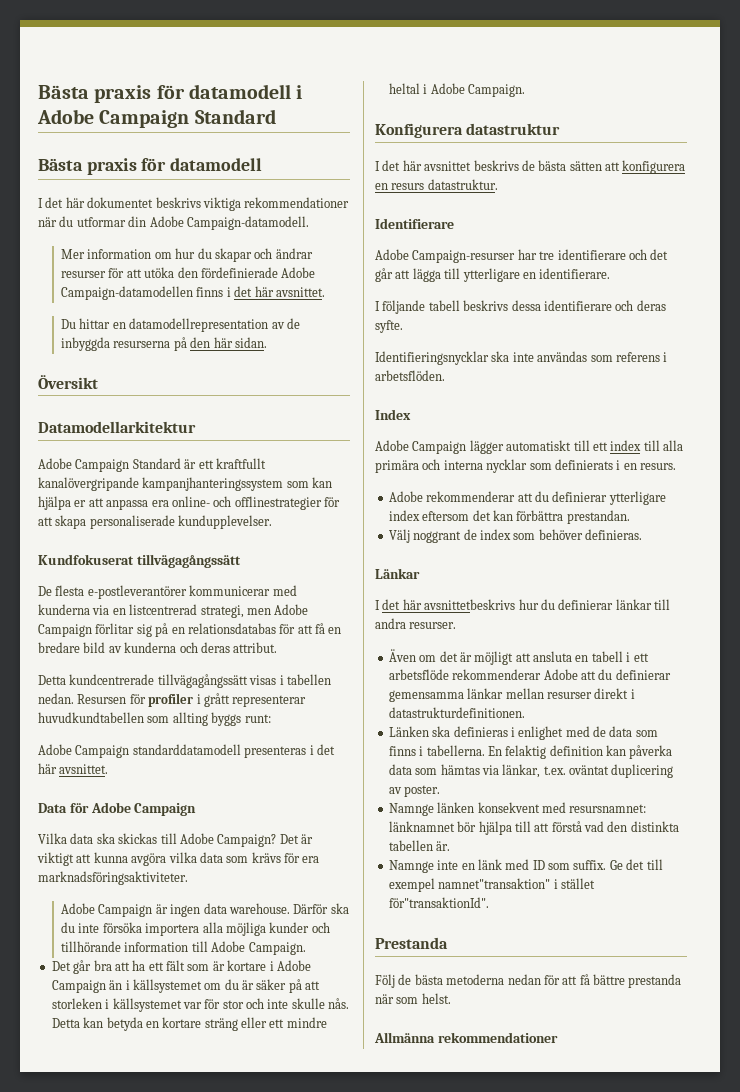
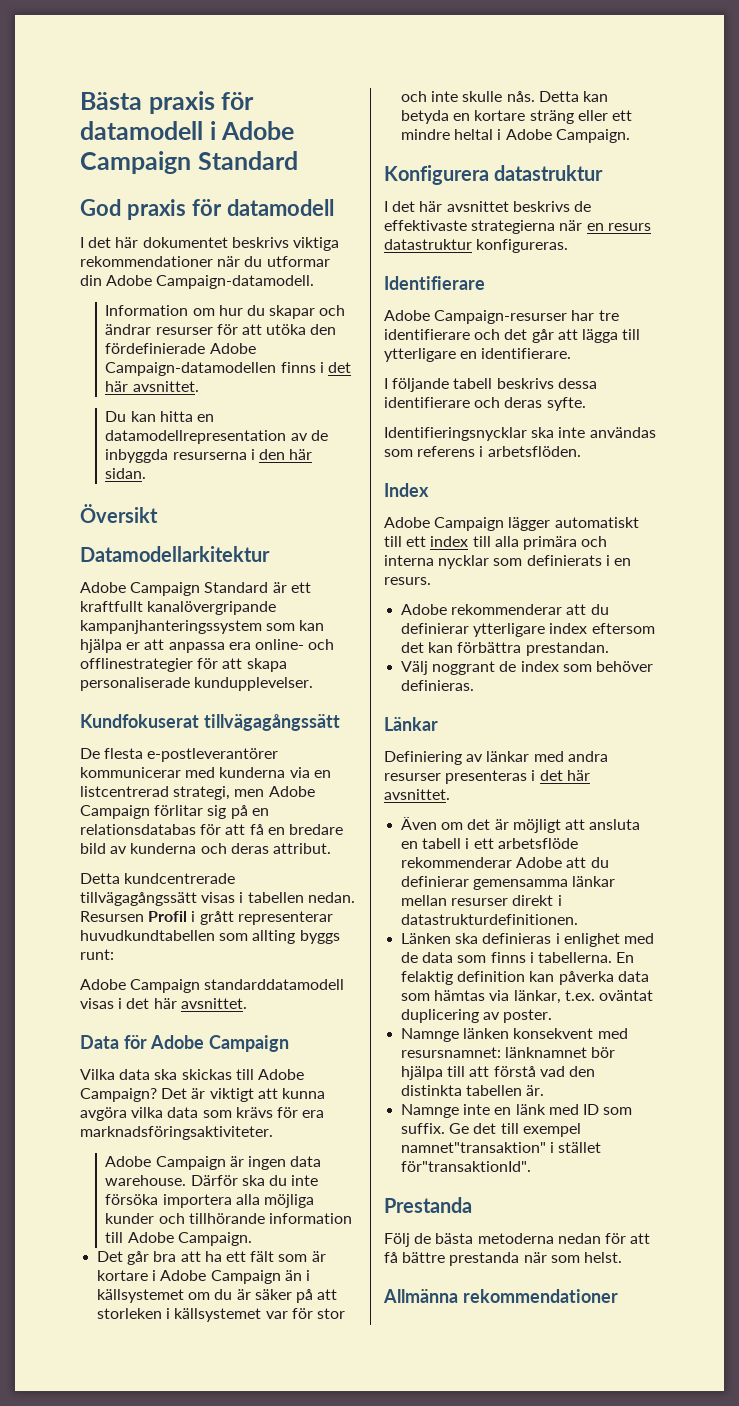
  Bästa praxis för datamodell i Adobe Campaign Standard
- Bästa praxis för datamodell
+ God praxis för datamodell
- Mer information om hur du skapar och ändrar resurser för att utöka den fördefinierade Adobe Campaign-datamodellen finns i det här avsnittet.
+ Information om hur du skapar och ändrar resurser för att utöka den fördefinierade Adobe Campaign-datamodellen finns i det här avsnittet.
- Du hittar en datamodellrepresentation av de inbyggda resurserna på den här sidan.
+ Du kan hitta en datamodellrepresentation av de inbyggda resurserna i den här sidan.
- Resursen för profiler i grått representerar huvudkundtabellen som allting byggs runt:
+ Resursen Profil i grått representerar huvudkundtabellen som allting byggs runt:
- Adobe Campaign standarddatamodell presenteras i det här avsnittet.
+ Adobe Campaign standarddatamodell visas i det här avsnittet.
- I det här avsnittet beskrivs de bästa sätten att konfigurera en resurs datastruktur.
+ I det här avsnittet beskrivs de effektivaste strategierna när en resurs datastruktur konfigureras.
- I det här avsnittetbeskrivs hur du definierar länkar till andra resurser.
+ Definiering av länkar med andra resurser presenteras i det här avsnittet.

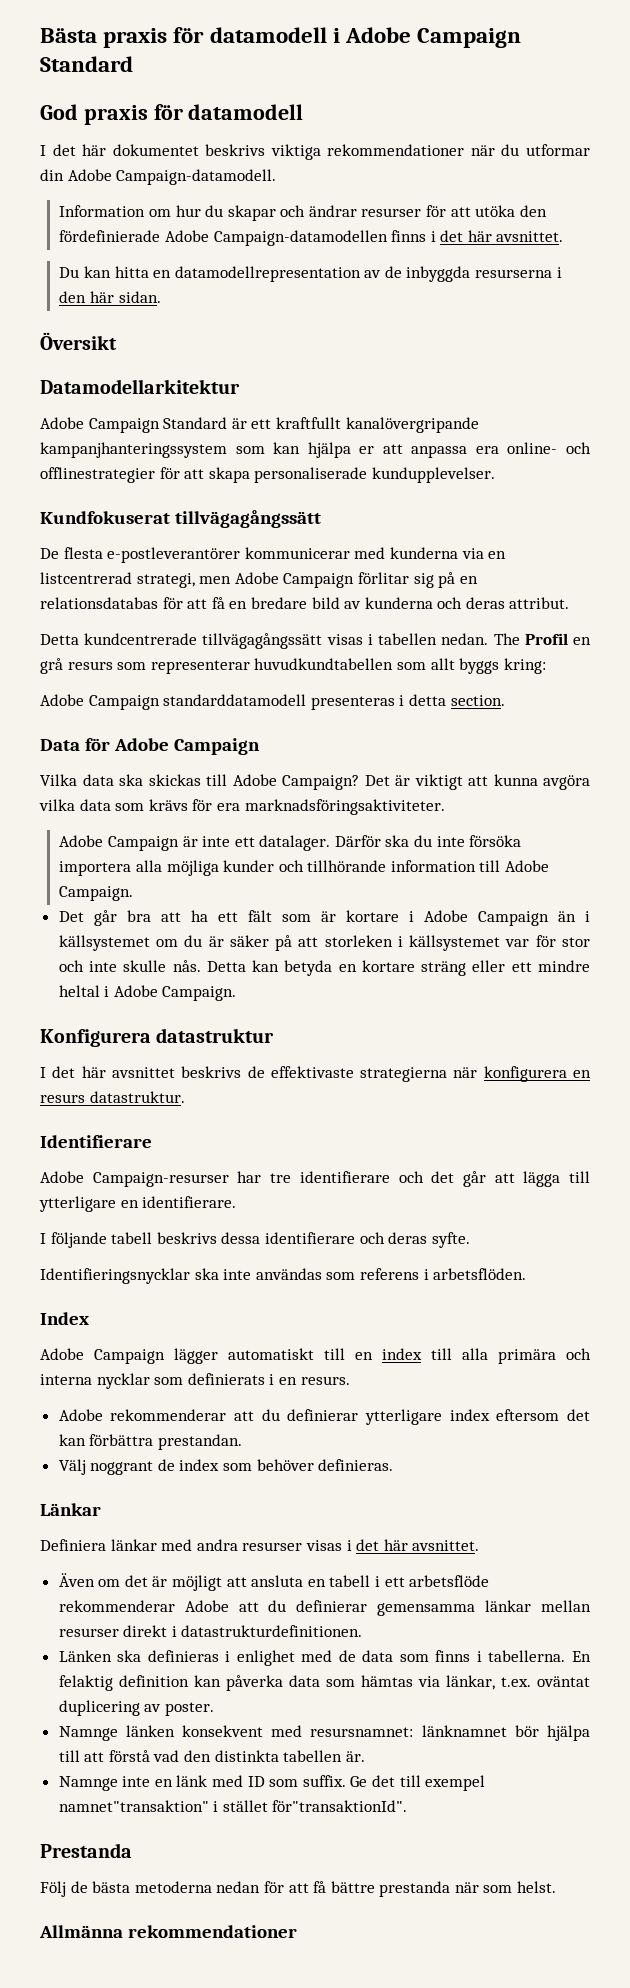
- Resursen Profil i grått representerar huvudkundtabellen som allting byggs runt:
- Adobe Campaign standarddatamodell visas i det här avsnittet.
+ The Profil en grå resurs som representerar huvudkundtabellen som allt byggs kring:
+ Adobe Campaign standarddatamodell presenteras i detta section.
- Adobe Campaign är ingen data warehouse.
+ Adobe Campaign är inte ett datalager.
- I det här avsnittet beskrivs de effektivaste strategierna när en resurs datastruktur konfigureras.
+ I det här avsnittet beskrivs de effektivaste strategierna när konfigurera en resurs datastruktur.
- Adobe Campaign lägger automatiskt till ett index till alla primära och interna nycklar som definierats i en resurs.
+ Adobe Campaign lägger automatiskt till en index till alla primära och interna nycklar som definierats i en resurs.
- Definiering av länkar med andra resurser presenteras i det här avsnittet.
+ Definiera länkar med andra resurser visas i det här avsnittet.

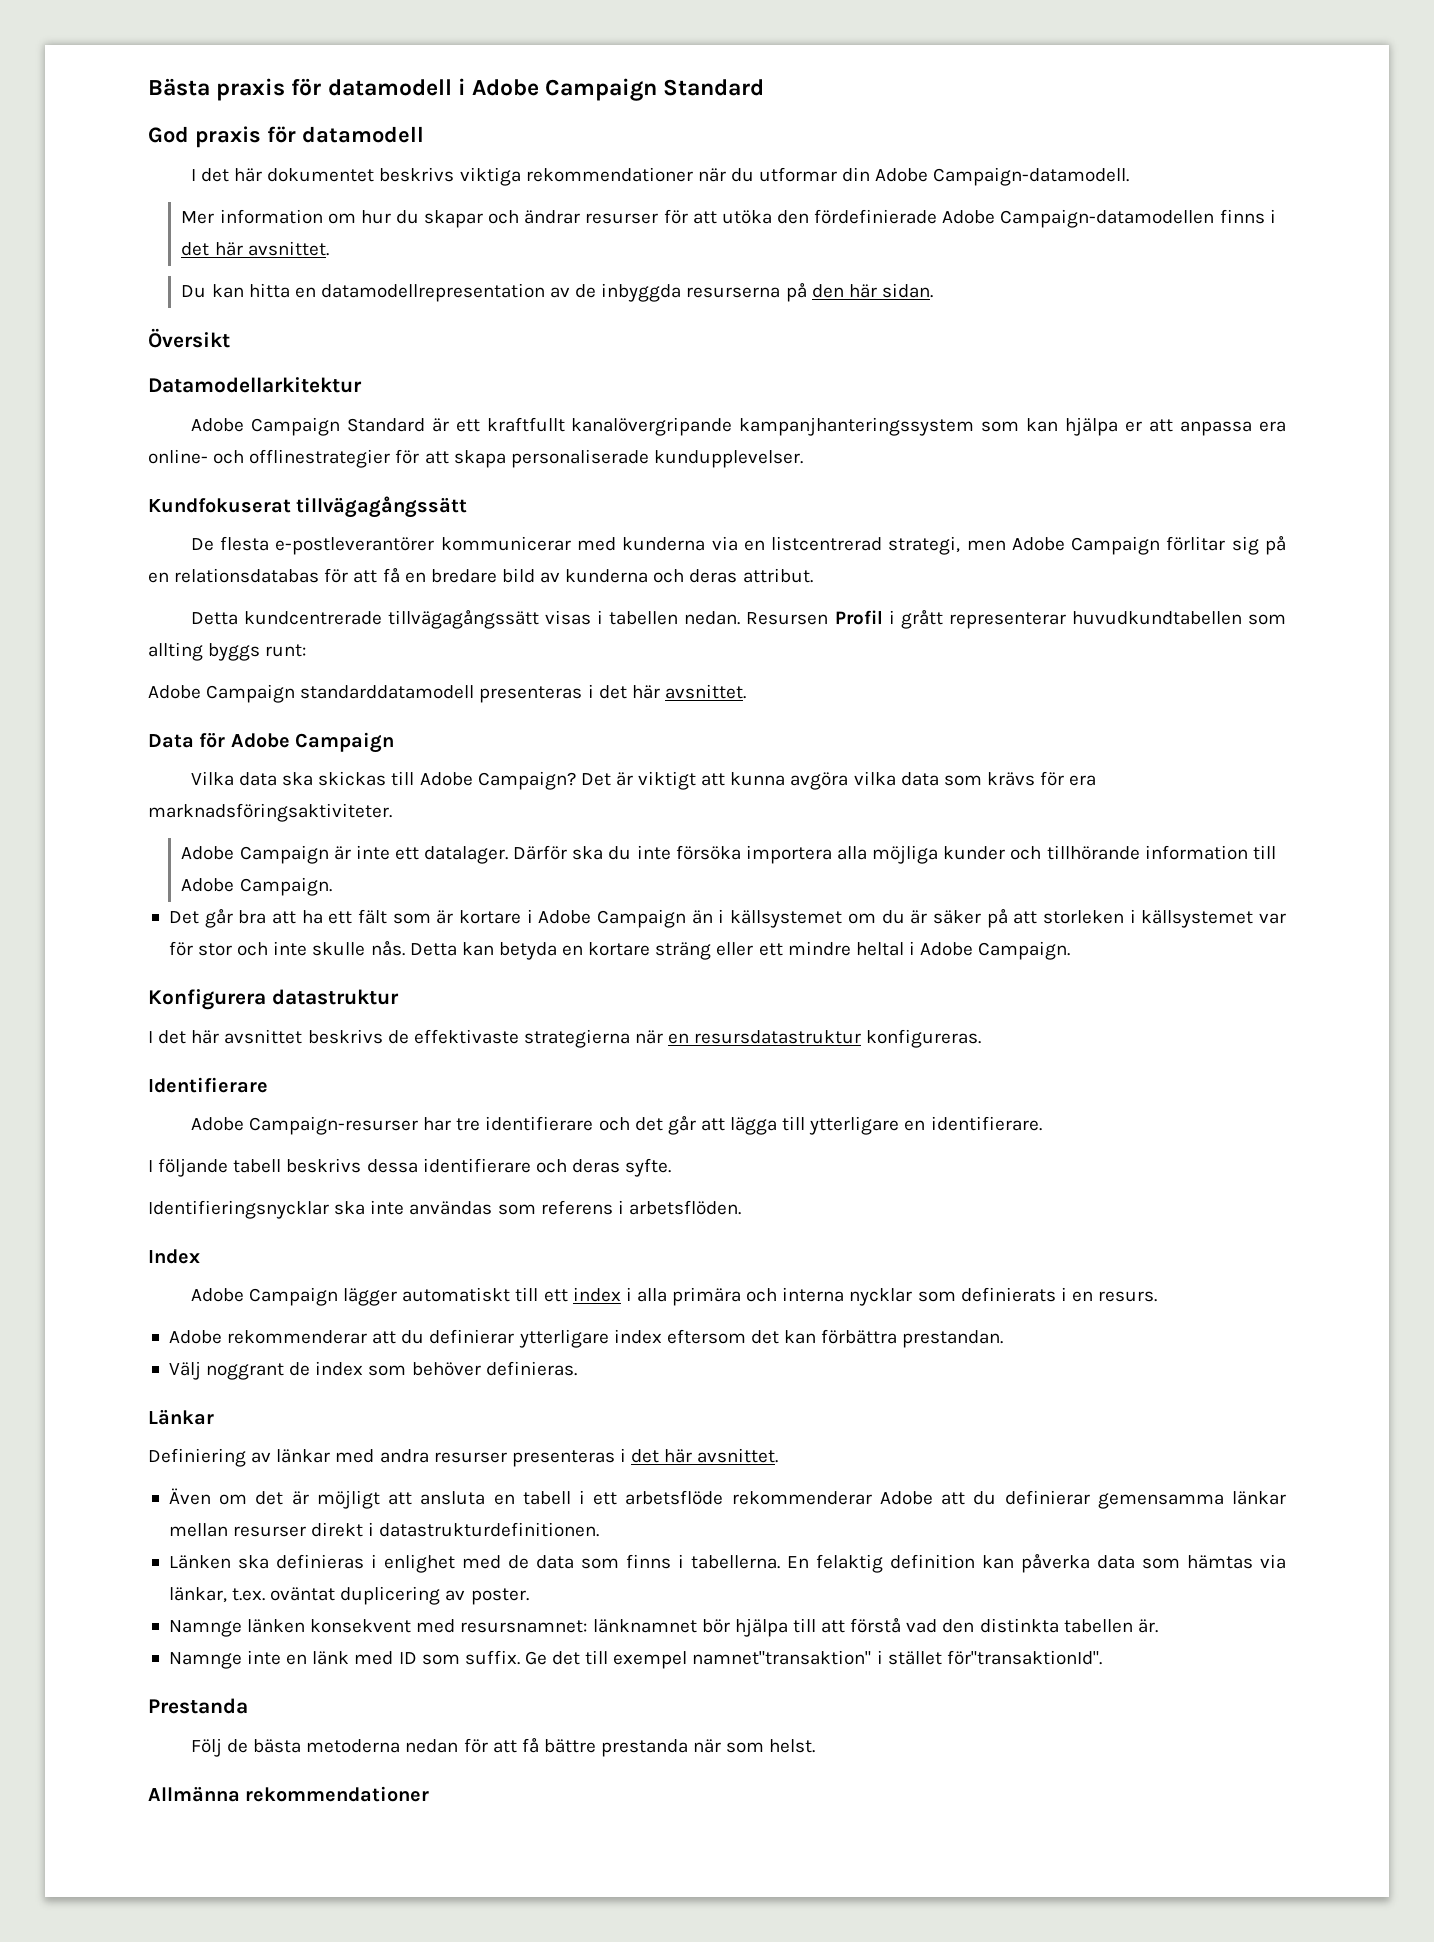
- Information om hur du skapar och ändrar resurser för att utöka den fördefinierade Adobe Campaign-datamodellen finns i det här avsnittet.
+ Mer information om hur du skapar och ändrar resurser för att utöka den fördefinierade Adobe Campaign-datamodellen finns i det här avsnittet.
- Du kan hitta en datamodellrepresentation av de inbyggda resurserna i den här sidan.
+ Du kan hitta en datamodellrepresentation av de inbyggda resurserna på den här sidan.
- The Profil en grå resurs som representerar huvudkundtabellen som allt byggs kring:
+ Resursen Profil i grått representerar huvudkundtabellen som allting byggs runt:
- Adobe Campaign standarddatamodell presenteras i detta section.
+ Adobe Campaign standarddatamodell presenteras i det här avsnittet.
- I det här avsnittet beskrivs de effektivaste strategierna när konfigurera en resurs datastruktur.
+ I det här avsnittet beskrivs de effektivaste strategierna när en resursdatastruktur konfigureras.
- Adobe Campaign lägger automatiskt till en index till alla primära och interna nycklar som definierats i en resurs.
+ Adobe Campaign lägger automatiskt till ett index i alla primära och interna nycklar som definierats i en resurs.
- Definiera länkar med andra resurser visas i det här avsnittet.
+ Definiering av länkar med andra resurser presenteras i det här avsnittet.

